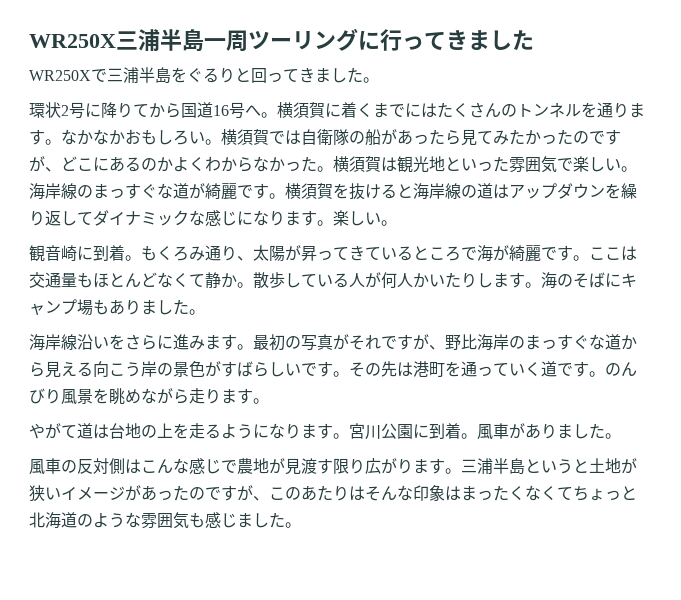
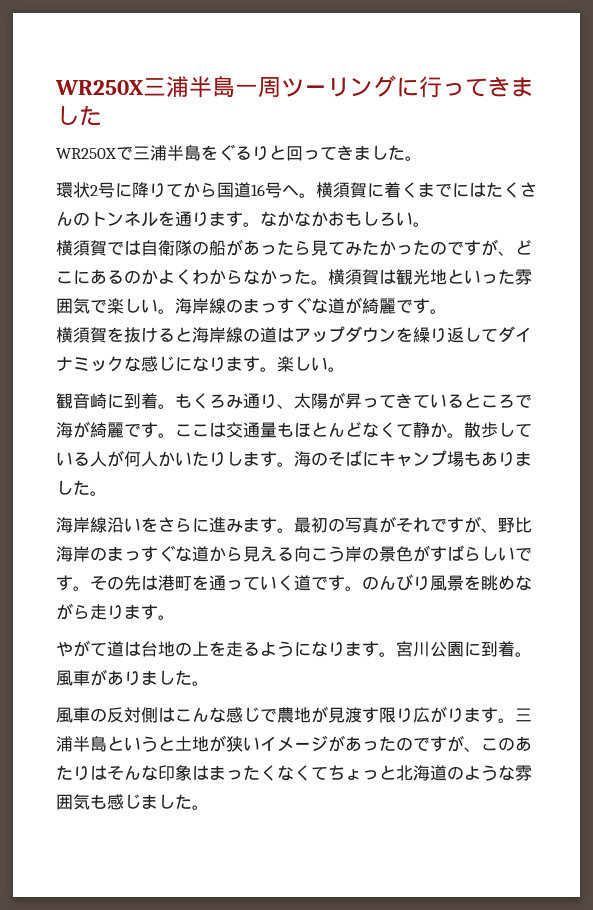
- なかなかおもしろい。横須賀では自衛隊の船があったら見てみたかったのですが、どこにあるのかよくわからなかった。
+ なかなかおもしろい。
+ 横須賀では自衛隊の船があったら見てみたかったのですが、どこにあるのかよくわからなかった。
- 海岸線のまっすぐな道が綺麗です。横須賀を抜けると海岸線の道はアップダウンを繰り返してダイナミックな感じになります。
+ 海岸線のまっすぐな道が綺麗です。
+ 横須賀を抜けると海岸線の道はアップダウンを繰り返してダイナミックな感じになります。

